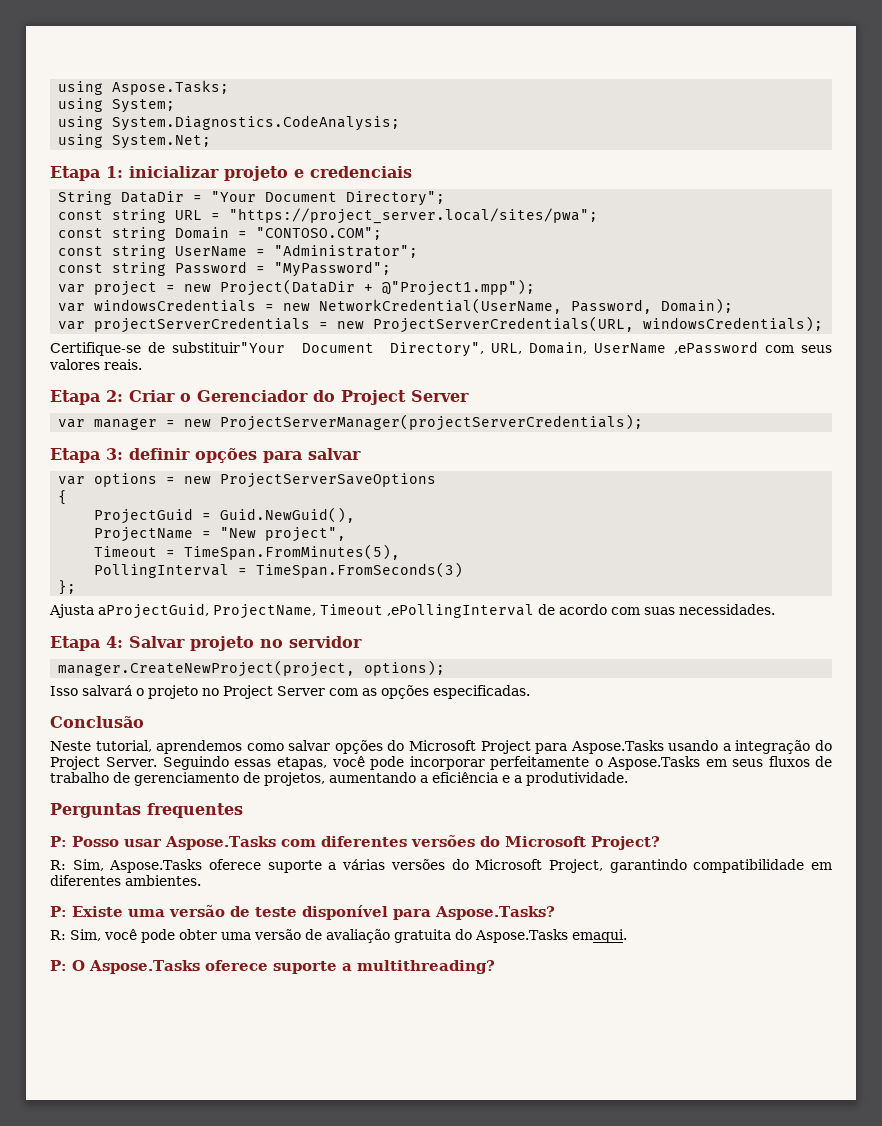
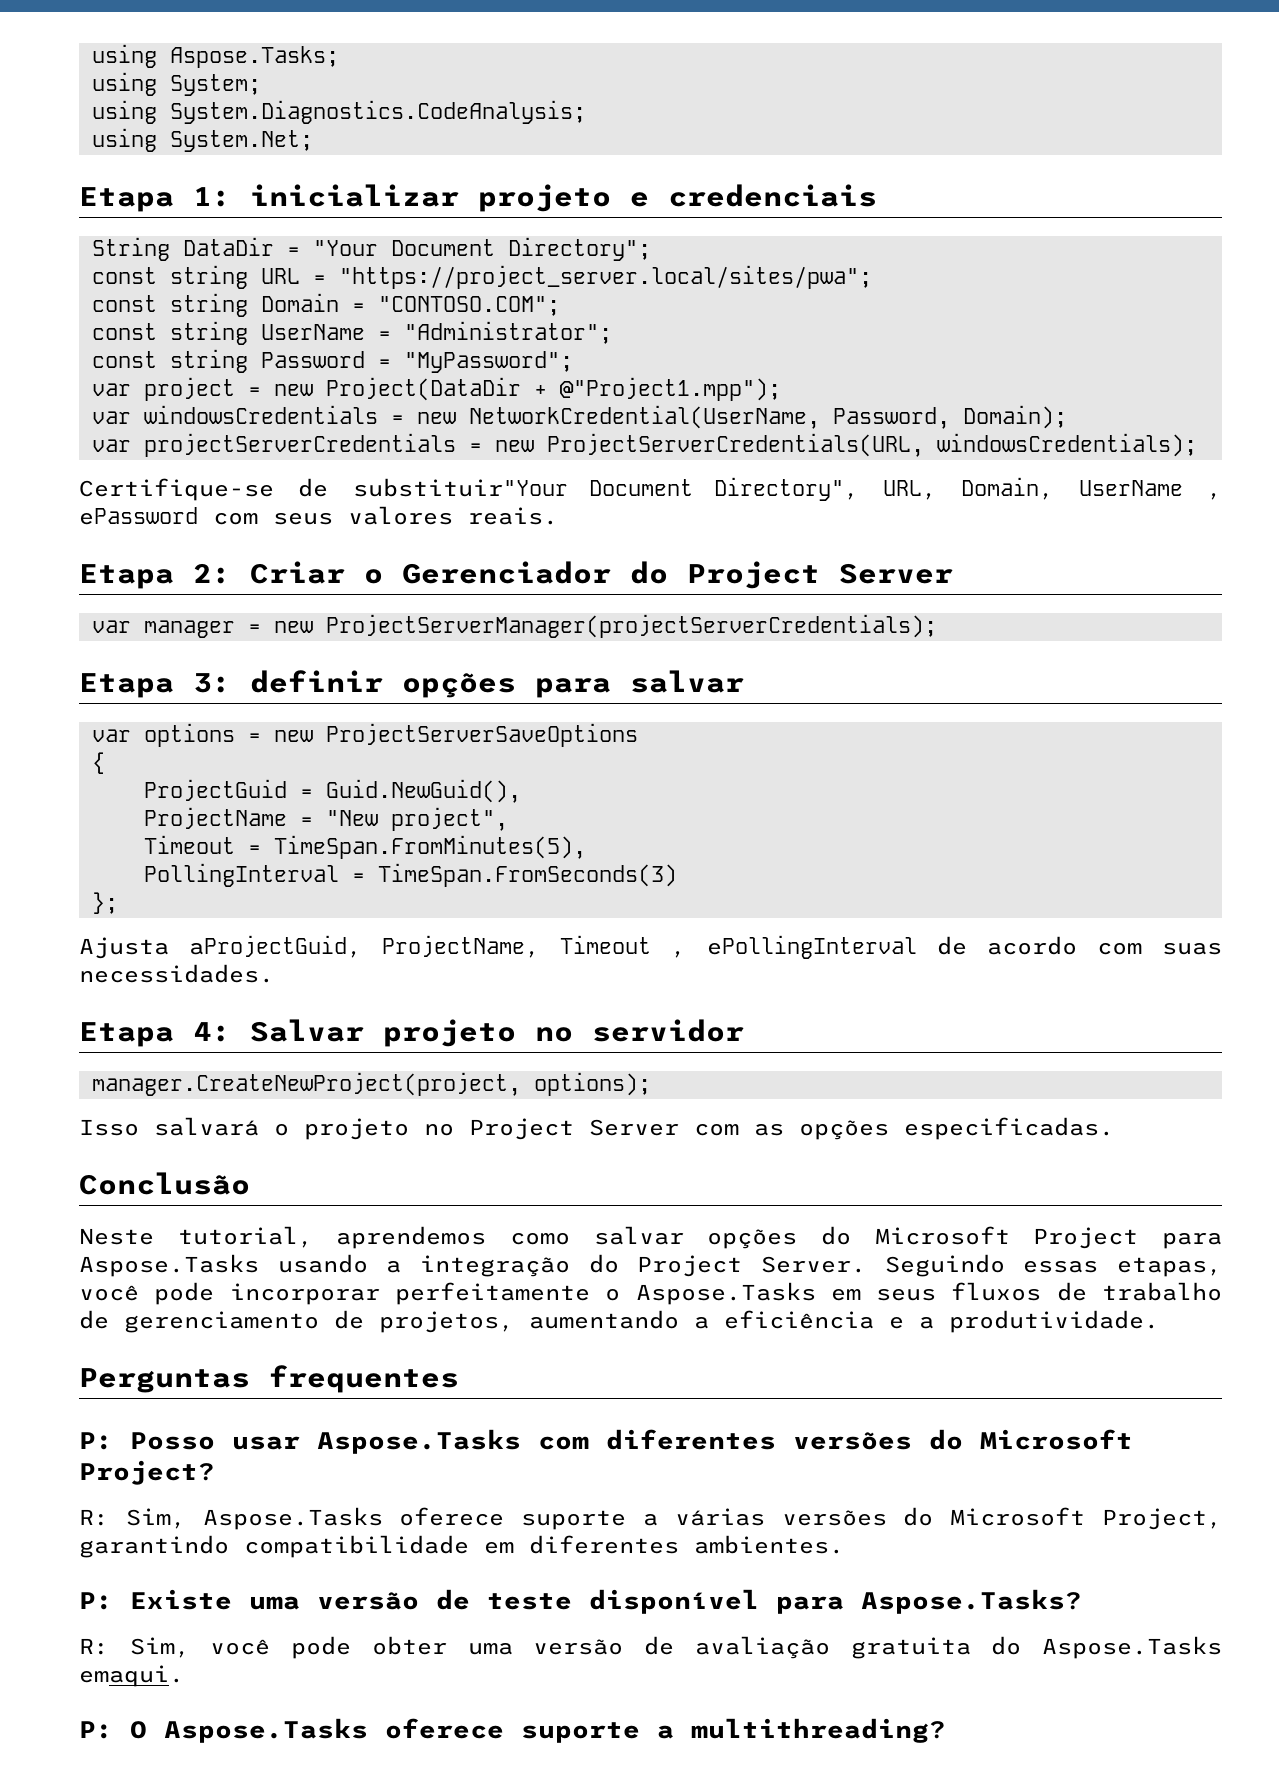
- Certifique-se de substituir"Your Document Directory", URL, Domain, UserName ,ePassword com seus valores reais.
+ Certifique-se de substituir"Your Document Directory", URL, Domain, UserName , ePassword com seus valores reais.
- Ajusta aProjectGuid, ProjectName, Timeout ,ePollingInterval de acordo com suas necessidades.
+ Ajusta aProjectGuid, ProjectName, Timeout , ePollingInterval de acordo com suas necessidades.

